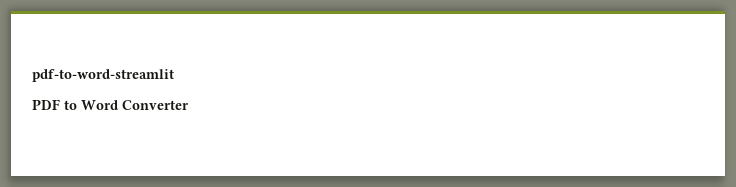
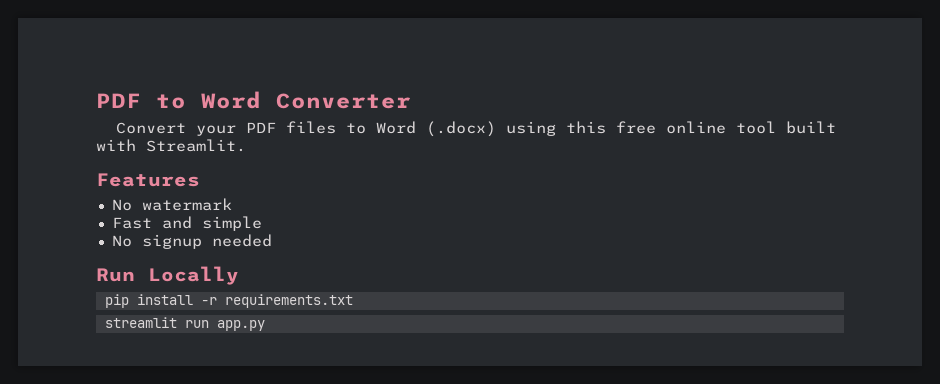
- pdf-to-word-streamlit
+ Convert your PDF files to Word (.docx) using this free online tool built with Streamlit.
+ Features
+ No watermark
+ Fast and simple
+ No signup needed
+ Run Locally
+ pip install -r requirements.txt
+ streamlit run app.py

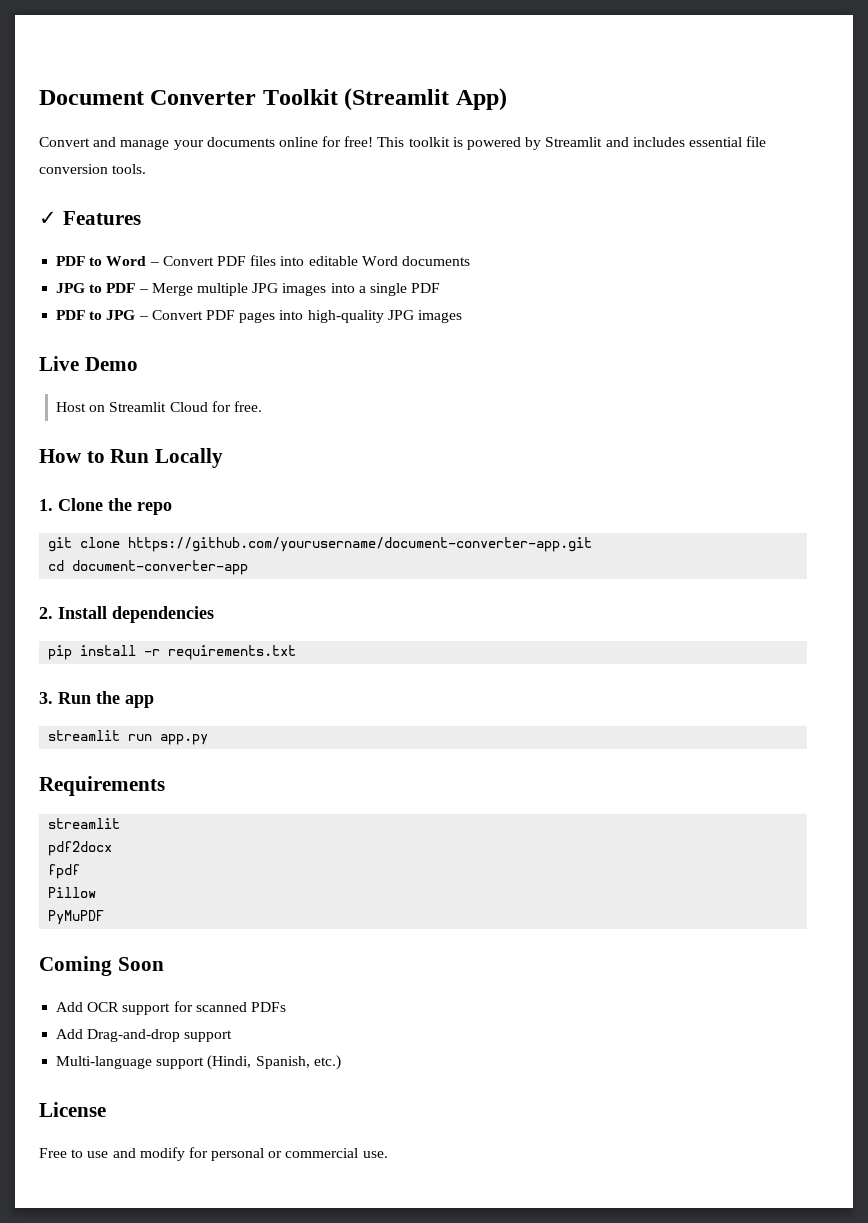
- PDF to Word Converter
- Convert your PDF files to Word (.docx) using this free online tool built with Streamlit.
- Features
- No watermark
- Fast and simple
- No signup needed
- Run Locally
+ Document Converter Toolkit (Streamlit App)
+ Convert and manage your documents online for free! This toolkit is powered by Streamlit and includes essential file conversion tools.
+ ✓ Features
+ PDF to Word – Convert PDF files into editable Word documents
+ JPG to PDF – Merge multiple JPG images into a single PDF
+ PDF to JPG – Convert PDF pages into high-quality JPG images
+ Live Demo
+ Host on Streamlit Cloud for free.
+ How to Run Locally
+ 1. Clone the repo
+ git clone https://github.com/yourusername/document-converter-app.git
+ cd document-converter-app
+ 2. Install dependencies
+ 3. Run the app
+ Requirements
+ streamlit
+ pdf2docx
+ fpdf
+ Pillow
+ PyMuPDF
+ Coming Soon
+ Add OCR support for scanned PDFs
+ Add Drag-and-drop support
+ Multi-language support (Hindi, Spanish, etc.)
+ License
+ Free to use and modify for personal or commercial use.

